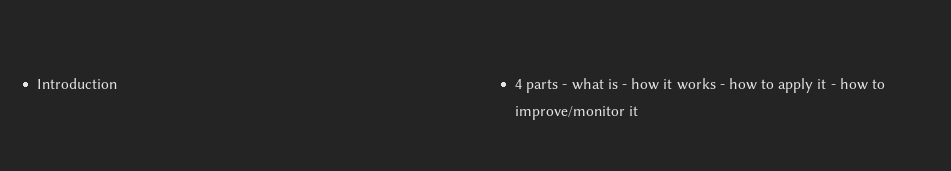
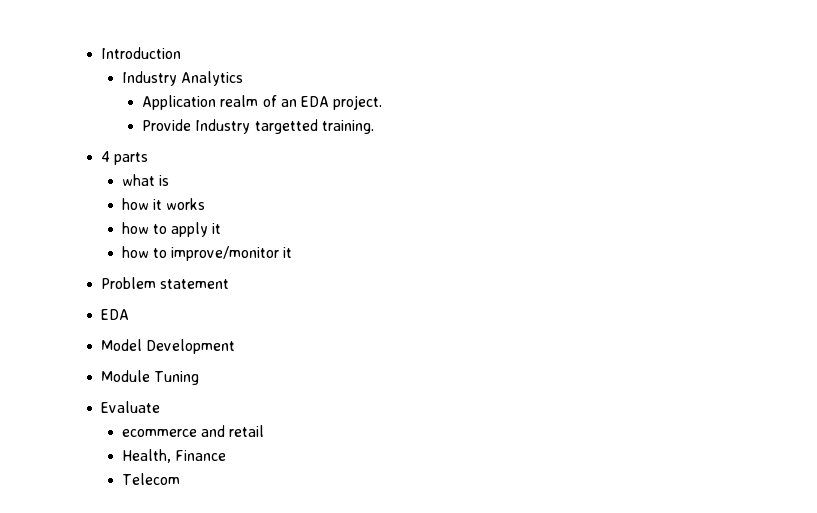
+ Industry Analytics
+ Application realm of an EDA project.
+ Provide Industry targetted training.
- 4 parts - what is - how it works - how to apply it - how to improve/monitor it
+ 4 parts
+ what is
+ how it works
+ how to apply it
+ how to improve/monitor it
+ Problem statement
+ EDA
+ Model Development
+ Module Tuning
+ Evaluate
+ ecommerce and retail
+ Health, Finance
+ Telecom

